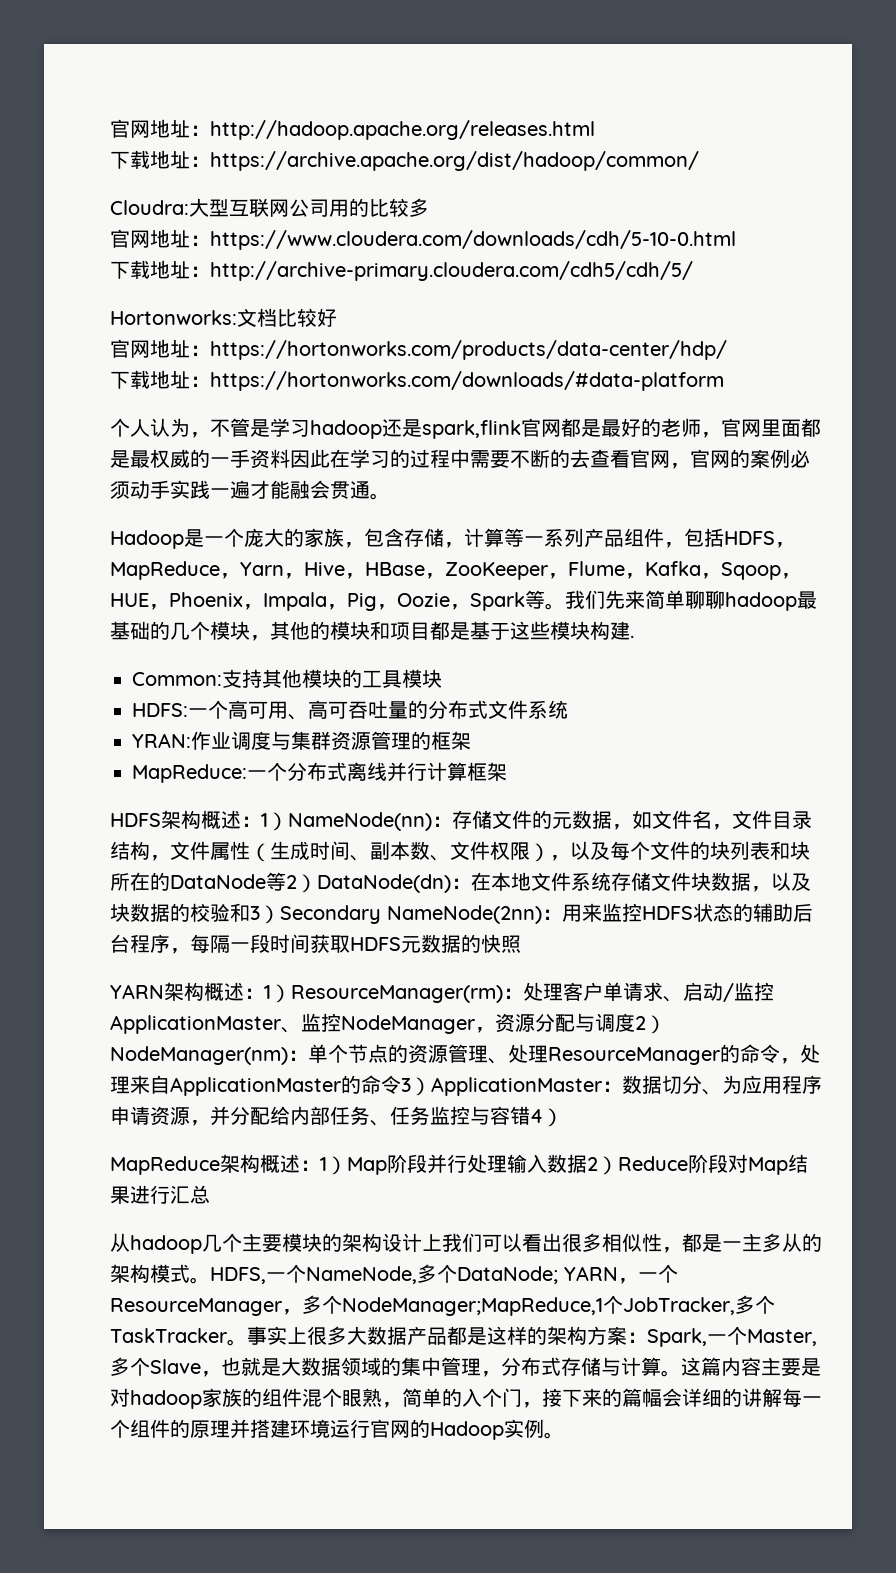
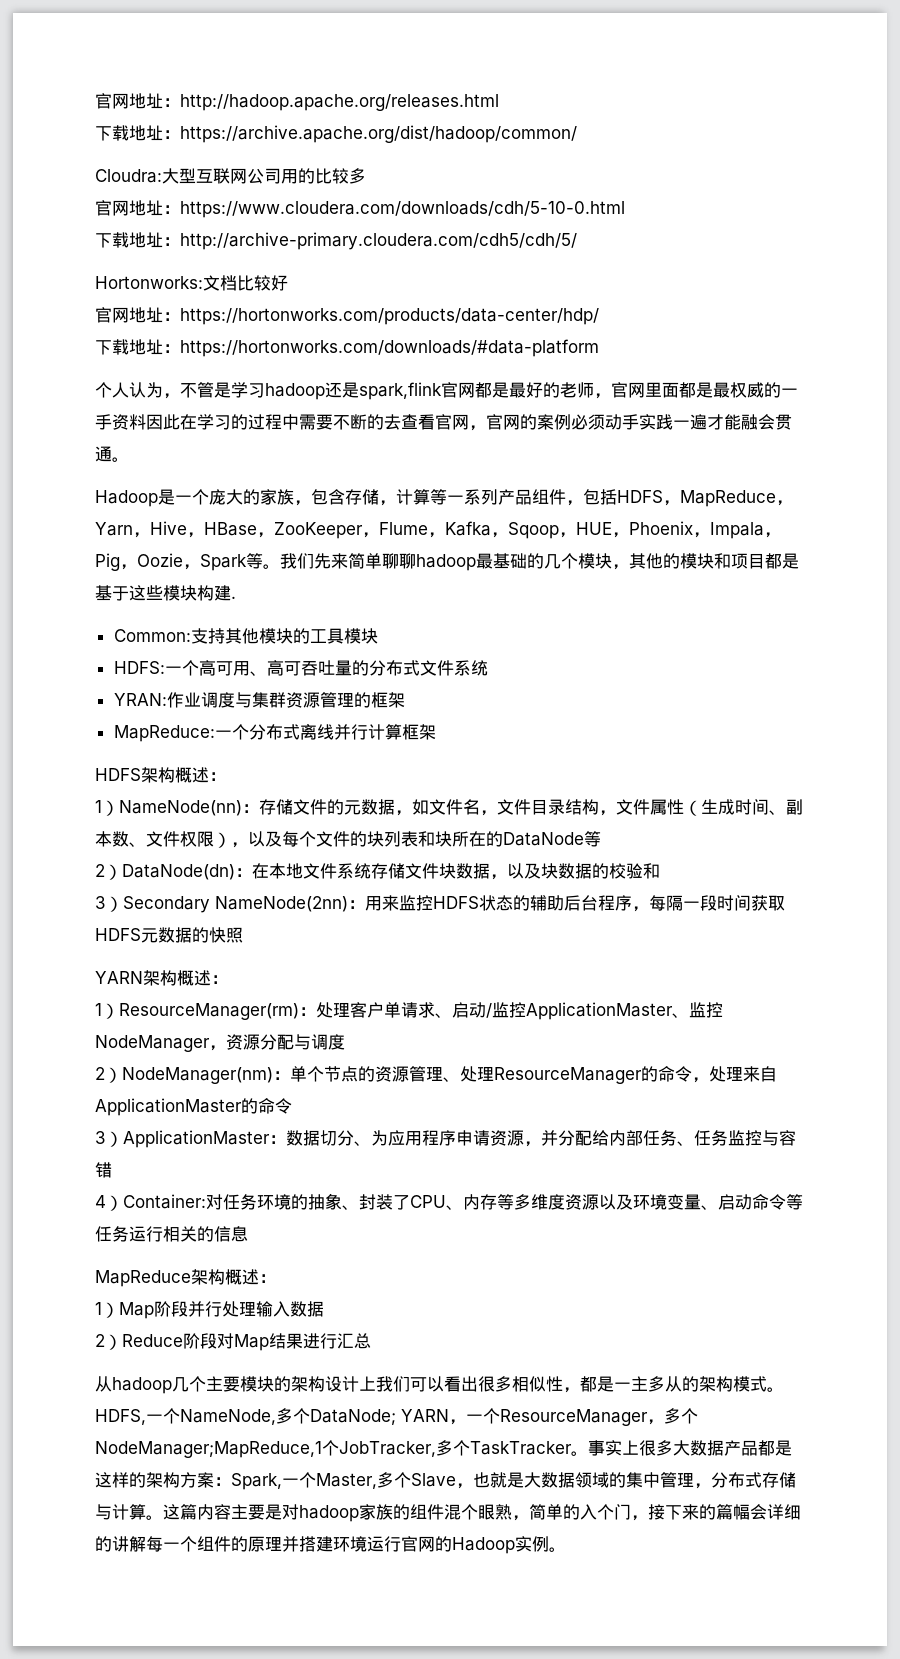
- HDFS架构概述：1）NameNode(nn)：
+ HDFS架构概述：
+ 1）NameNode(nn)：
- 存储文件的元数据，如文件名，文件目录结构，文件属性（生成时间、副本数、文件权限），以及每个文件的块列表和块所在的DataNode等2）DataNode(dn)：
+ 存储文件的元数据，如文件名，文件目录结构，文件属性（生成时间、副本数、文件权限），以及每个文件的块列表和块所在的DataNode等
+ 2）DataNode(dn)：
- 在本地文件系统存储文件块数据，以及块数据的校验和3）Secondary NameNode(2nn)：
+ 在本地文件系统存储文件块数据，以及块数据的校验和
+ 3）Secondary NameNode(2nn)：
- YARN架构概述：1）ResourceManager(rm)：处理客户单请求、启动/监控ApplicationMaster、监控NodeManager，资源分配与调度2）NodeManager(nm)：单个节点的资源管理、处理ResourceManager的命令，处理来自ApplicationMaster的命令3）ApplicationMaster：数据切分、为应用程序申请资源，并分配给内部任务、任务监控与容错4）
+ YARN架构概述：
+ 1）ResourceManager(rm)：处理客户单请求、启动/监控ApplicationMaster、监控NodeManager，资源分配与调度
+ 2）NodeManager(nm)：单个节点的资源管理、处理ResourceManager的命令，处理来自ApplicationMaster的命令
+ 3）ApplicationMaster：数据切分、为应用程序申请资源，并分配给内部任务、任务监控与容错
+ 4）Container:对任务环境的抽象、封装了CPU、内存等多维度资源以及环境变量、启动命令等任务运行相关的信息
- MapReduce架构概述：1）Map阶段并行处理输入数据2）Reduce阶段对Map结果进行汇总
+ MapReduce架构概述：
+ 1）Map阶段并行处理输入数据
+ 2）Reduce阶段对Map结果进行汇总

